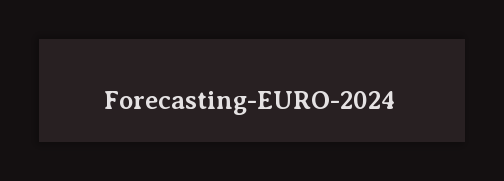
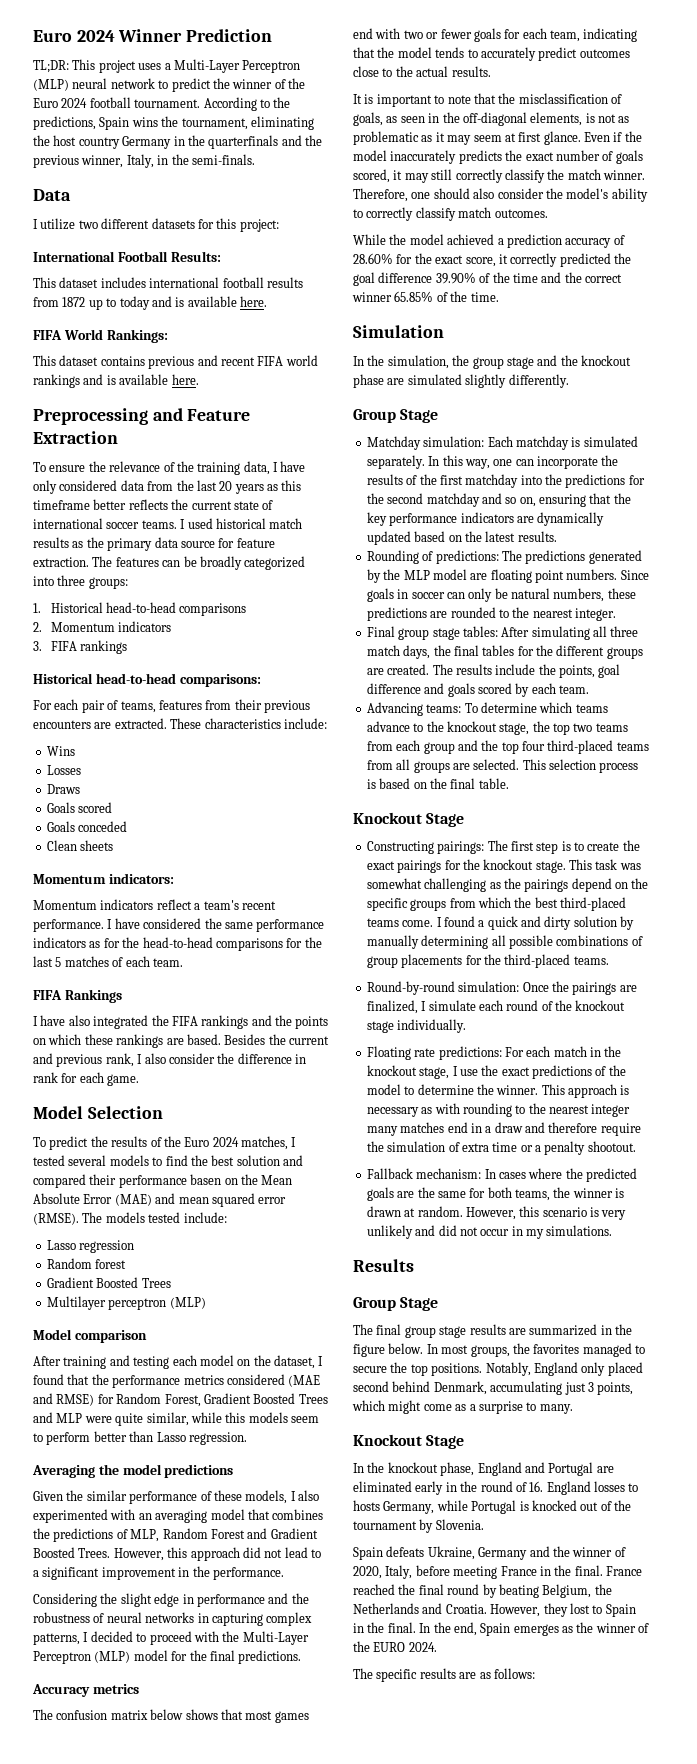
- Forecasting-EURO-2024
+ Euro 2024 Winner Prediction
+ TL;DR: This project uses a Multi-Layer Perceptron (MLP) neural network to predict the winner of the Euro 2024 football tournament. According to the predictions, Spain wins the tournament, eliminating the host country Germany in the quarterfinals and the previous winner, Italy, in the semi-finals.
+ Data
+ I utilize two different datasets for this project:
+ International Football Results:
+ This dataset includes international football results from 1872 up to today and is available here.
+ FIFA World Rankings:
+ This dataset contains previous and recent FIFA world rankings and is available here.
+ Preprocessing and Feature Extraction
+ To ensure the relevance of the training data, I have only considered data from the last 20 years as this timeframe better reflects the current state of international soccer teams. I used historical match results as the primary data source for feature extraction. The features can be broadly categorized into three groups:
+ 1. Historical head-to-head comparisons
+ 2. Momentum indicators
+ 3. FIFA rankings
+ Historical head-to-head comparisons:
+ For each pair of teams, features from their previous encounters are extracted. These characteristics include:
+ Wins
+ Losses
+ Draws
+ Goals scored
+ Goals conceded
+ Clean sheets
+ Momentum indicators:
+ Momentum indicators reflect a team's recent performance. I have considered the same performance indicators as for the head-to-head comparisons for the last 5 matches of each team.
+ FIFA Rankings
+ I have also integrated the FIFA rankings and the points on which these rankings are based. Besides the current and previous rank, I also consider the difference in rank for each game.
+ Model Selection
+ To predict the results of the Euro 2024 matches, I tested several models to find the best solution and compared their performance basen on the Mean Absolute Error (MAE) and mean squared error (RMSE). The models tested include:
+ Lasso regression
+ Random forest
+ Gradient Boosted Trees
+ Multilayer perceptron (MLP)
+ Model comparison
+ After training and testing each model on the dataset, I found that the performance metrics considered (MAE and RMSE) for Random Forest, Gradient Boosted Trees and MLP were quite similar, while this models seem to perform better than Lasso regression.
+ Averaging the model predictions
+ Given the similar performance of these models, I also experimented with an averaging model that combines the predictions of MLP, Random Forest and Gradient Boosted Trees. However, this approach did not lead to a significant improvement in the performance.
+ Considering the slight edge in performance and the robustness of neural networks in capturing complex patterns, I decided to proceed with the Multi-Layer Perceptron (MLP) model for the final predictions.
+ Accuracy metrics
+ The confusion matrix below shows that most games end with two or fewer goals for each team, indicating that the model tends to accurately predict outcomes close to the actual results.
+ It is important to note that the misclassification of goals, as seen in the off-diagonal elements, is not as problematic as it may seem at first glance. Even if the model inaccurately predicts the exact number of goals scored, it may still correctly classify the match winner. Therefore, one should also consider the model's ability to correctly classify match outcomes.
+ While the model achieved a prediction accuracy of 28.60% for the exact score, it correctly predicted the goal difference 39.90% of the time and the correct winner 65.85% of the time.
+ Simulation
+ In the simulation, the group stage and the knockout phase are simulated slightly differently.
+ Group Stage
+ Matchday simulation: Each matchday is simulated separately. In this way, one can incorporate the results of the first matchday into the predictions for the second matchday and so on, ensuring that the key performance indicators are dynamically updated based on the latest results.
+ Rounding of predictions: The predictions generated by the MLP model are floating point numbers. Since goals in soccer can only be natural numbers, these predictions are rounded to the nearest integer.
+ Final group stage tables: After simulating all three match days, the final tables for the different groups are created. The results include the points, goal difference and goals scored by each team.
+ Advancing teams: To determine which teams advance to the knockout stage, the top two teams from each group and the top four third-placed teams from all groups are selected. This selection process is based on the final table.
+ Knockout Stage
+ Constructing pairings: The first step is to create the exact pairings for the knockout stage. This task was somewhat challenging as the pairings depend on the specific groups from which the best third-placed teams come. I found a quick and dirty solution by manually determining all possible combinations of group placements for the third-placed teams.
+ Round-by-round simulation: Once the pairings are finalized, I simulate each round of the knockout stage individually.
+ Floating rate predictions: For each match in the knockout stage, I use the exact predictions of the model to determine the winner. This approach is necessary as with rounding to the nearest integer many matches end in a draw and therefore require the simulation of extra time or a penalty shootout.
+ Fallback mechanism: In cases where the predicted goals are the same for both teams, the winner is drawn at random. However, this scenario is very unlikely and did not occur in my simulations.
+ Results
+ Group Stage
+ The final group stage results are summarized in the figure below. In most groups, the favorites managed to secure the top positions. Notably, England only placed second behind Denmark, accumulating just 3 points, which might come as a surprise to many.
+ Knockout Stage
+ In the knockout phase, England and Portugal are eliminated early in the round of 16. England losses to hosts Germany, while Portugal is knocked out of the tournament by Slovenia.
+ Spain defeats Ukraine, Germany and the winner of 2020, Italy, before meeting France in the final. France reached the final round by beating Belgium, the Netherlands and Croatia. However, they lost to Spain in the final. In the end, Spain emerges as the winner of the EURO 2024.
+ The specific results are as follows:

